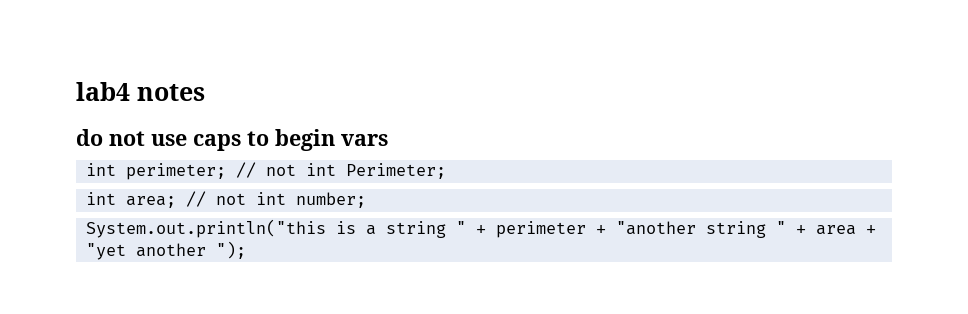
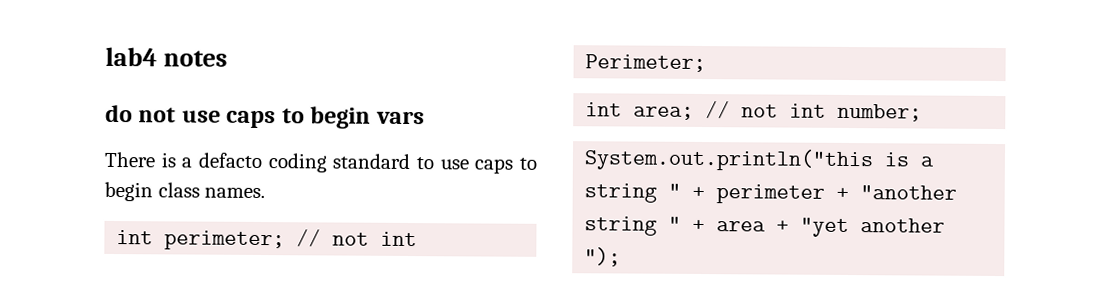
+ There is a defacto coding standard to use caps to begin class names.

